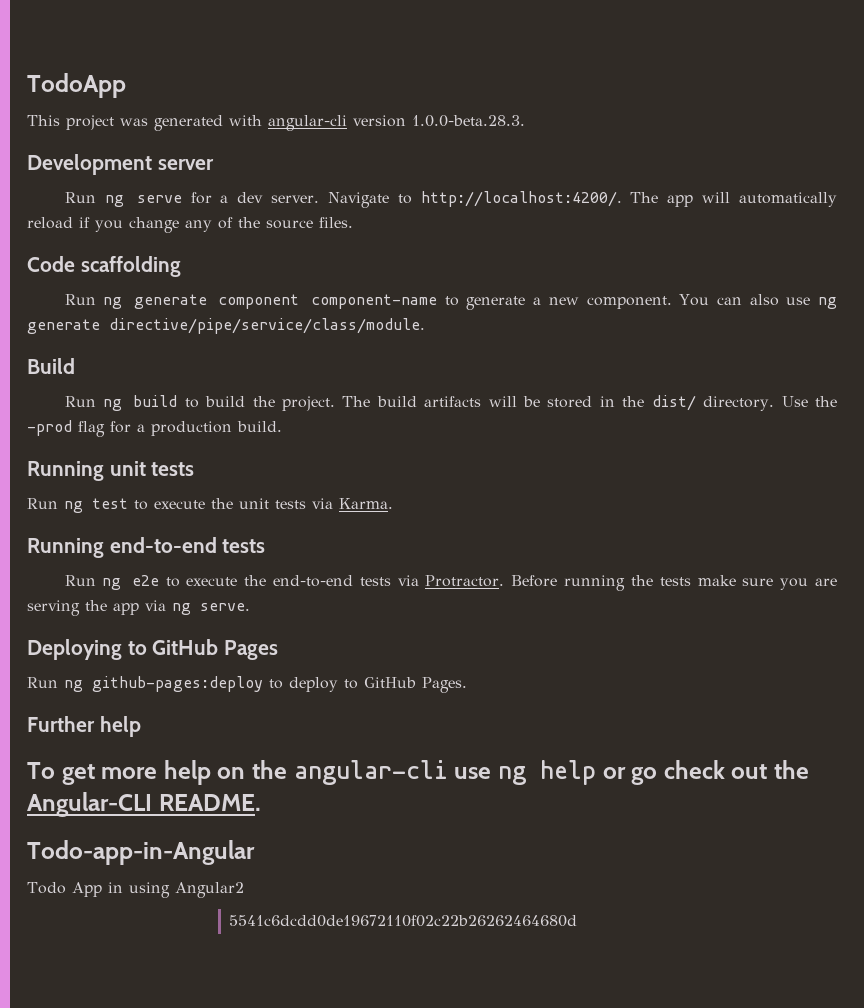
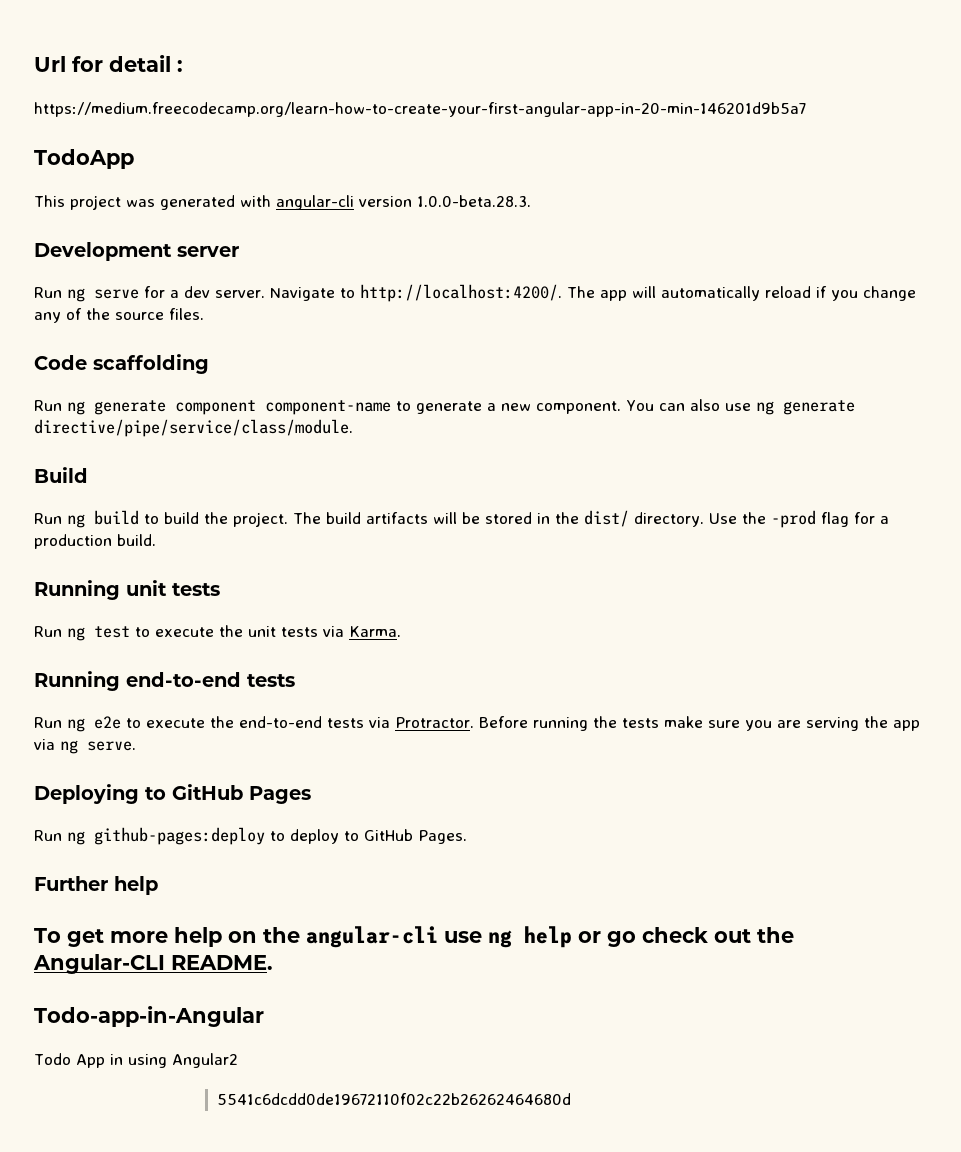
+ Url for detail :
+ https://medium.freecodecamp.org/learn-how-to-create-your-first-angular-app-in-20-min-146201d9b5a7

